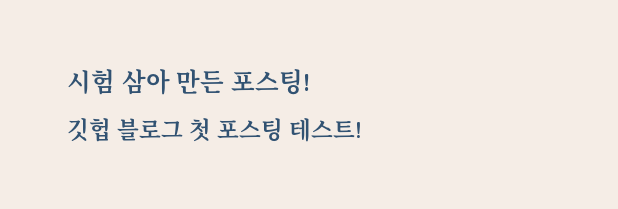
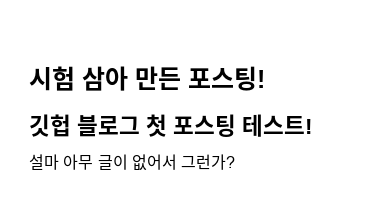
+ 설마 아무 글이 없어서 그런가?

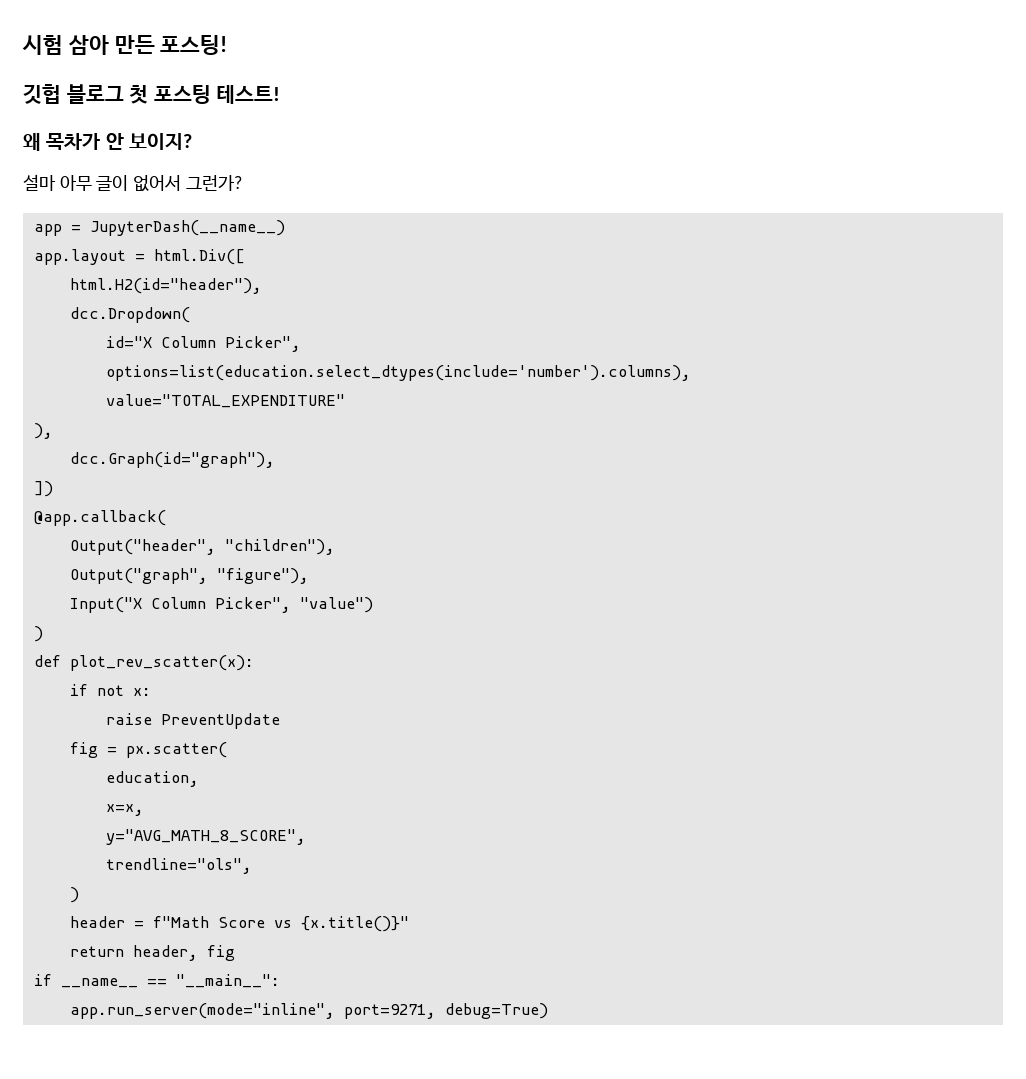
+ 왜 목차가 안 보이지?
+ app = JupyterDash(__name__)
+ app.layout = html.Div([
+ html.H2(id="header"),
+ dcc.Dropdown(
+ id="X Column Picker",
+ options=list(education.select_dtypes(include='number').columns),
+ value="TOTAL_EXPENDITURE"
+ ),
+ dcc.Graph(id="graph"),
+ ])
+ @app.callback(
+ Output("header", "children"),
+ Output("graph", "figure"),
+ Input("X Column Picker", "value")
+ )
+ def plot_rev_scatter(x):
+ if not x:
+ raise PreventUpdate
+ fig = px.scatter(
+ education,
+ x=x,
+ y="AVG_MATH_8_SCORE",
+ trendline="ols",
+ )
+ header = f"Math Score vs {x.title()}"
+ return header, fig
+ if __name__ == "__main__":
+ app.run_server(mode="inline", port=9271, debug=True)

